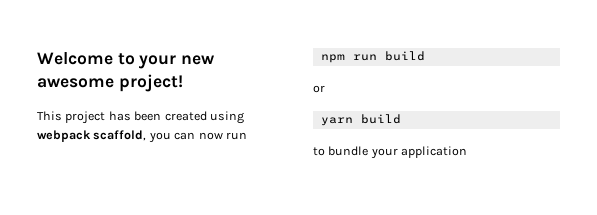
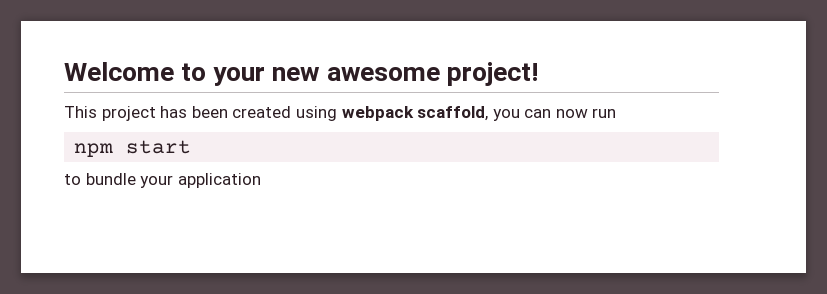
- npm run build
- or
- yarn build
+ npm start

